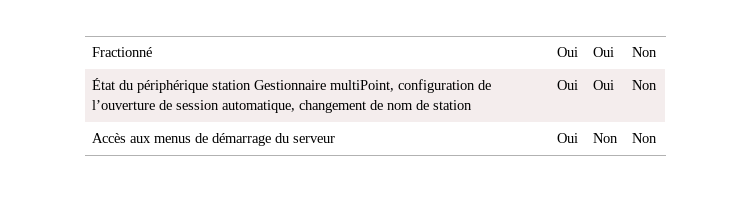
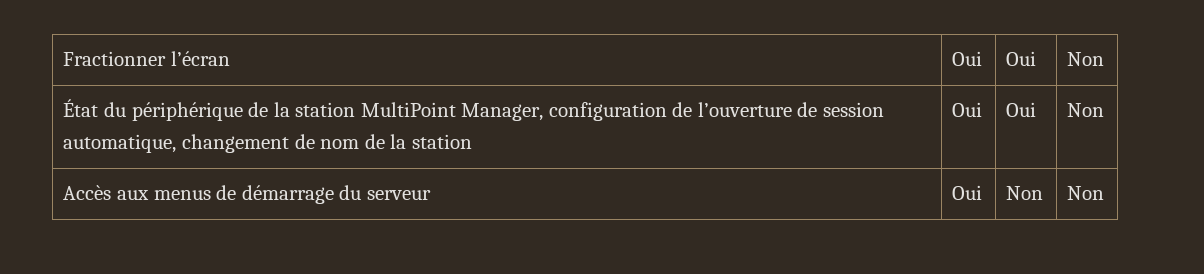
- Fractionné | Oui | Oui | Non
+ Fractionner l’écran | Oui | Oui | Non
- État du périphérique station Gestionnaire multiPoint, configuration de l’ouverture de session automatique, changement de nom de station | Oui | Oui | Non
+ État du périphérique de la station MultiPoint Manager, configuration de l’ouverture de session automatique, changement de nom de la station | Oui | Oui | Non

